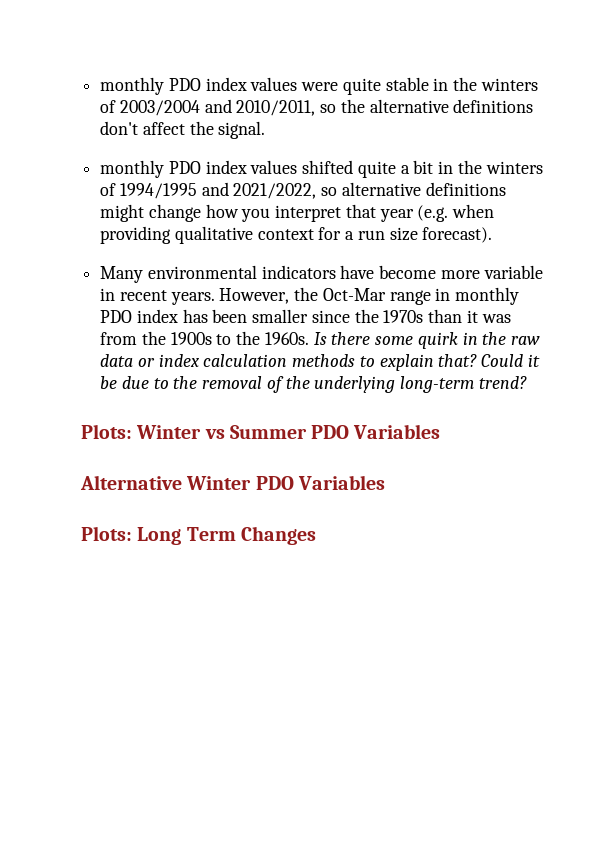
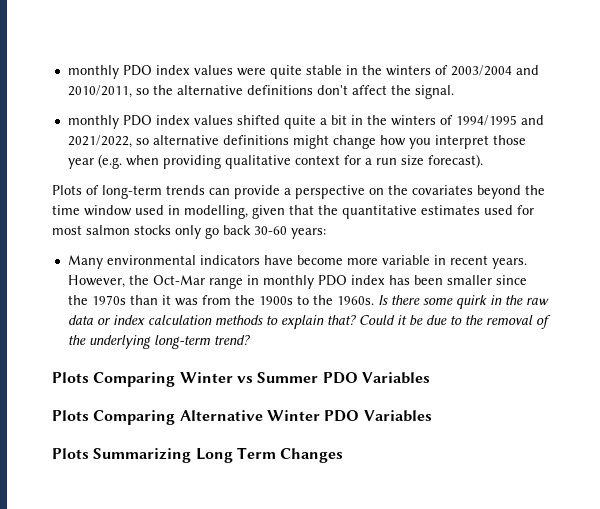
- monthly PDO index values shifted quite a bit in the winters of 1994/1995 and 2021/2022, so alternative definitions might change how you interpret that year (e.g. when providing qualitative context for a run size forecast).
+ monthly PDO index values shifted quite a bit in the winters of 1994/1995 and 2021/2022, so alternative definitions might change how you interpret those year (e.g. when providing qualitative context for a run size forecast).
+ Plots of long-term trends can provide a perspective on the covariates beyond the time window used in modelling, given that the quantitative estimates used for most salmon stocks only go back 30-60 years:
- Plots: Winter vs Summer PDO Variables
+ Plots Comparing Winter vs Summer PDO Variables
- Alternative Winter PDO Variables
+ Plots Comparing Alternative Winter PDO Variables
- Plots: Long Term Changes
+ Plots Summarizing Long Term Changes

